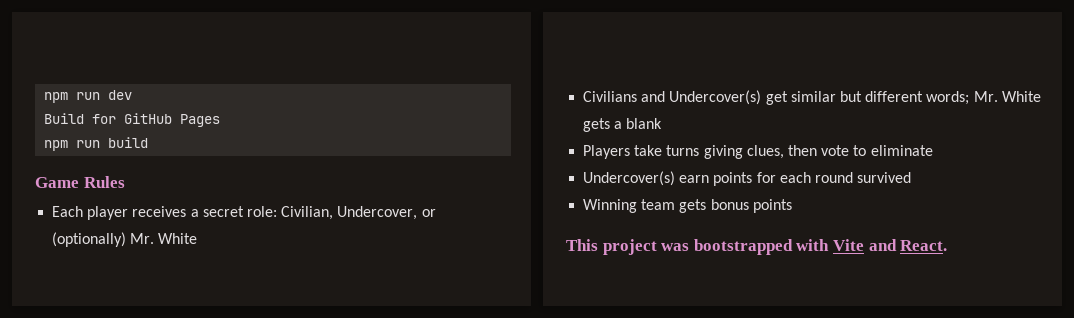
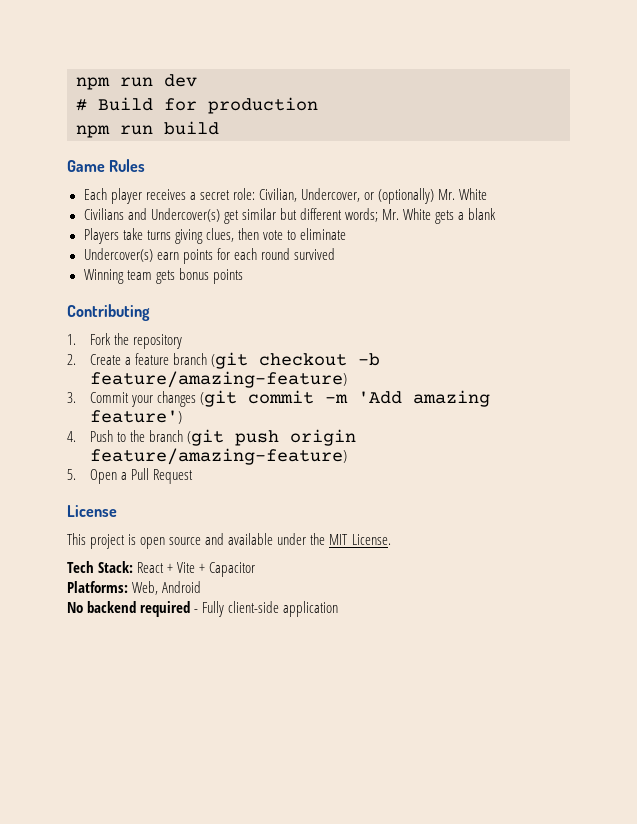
- Build for GitHub Pages
+ # Build for production
- This project was bootstrapped with Vite and React.
+ Contributing
+ 1. Fork the repository
+ 2. Create a feature branch (git checkout -b feature/amazing-feature)
+ 3. Commit your changes (git commit -m 'Add amazing feature')
+ 4. Push to the branch (git push origin feature/amazing-feature)
+ 5. Open a Pull Request
+ License
+ This project is open source and available under the MIT License.
+ Tech Stack: React + Vite + Capacitor
+ Platforms: Web, Android
+ No backend required - Fully client-side application

